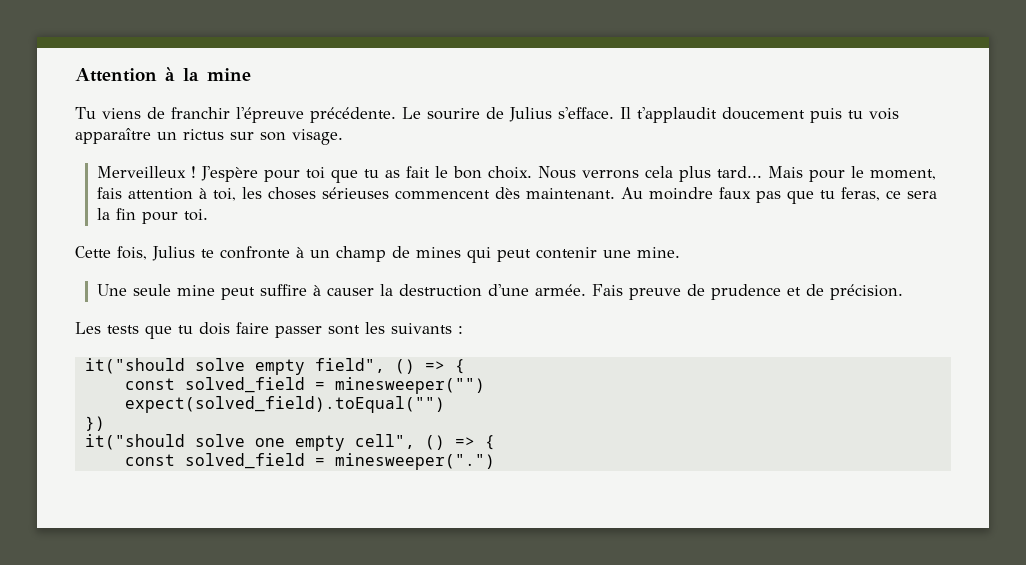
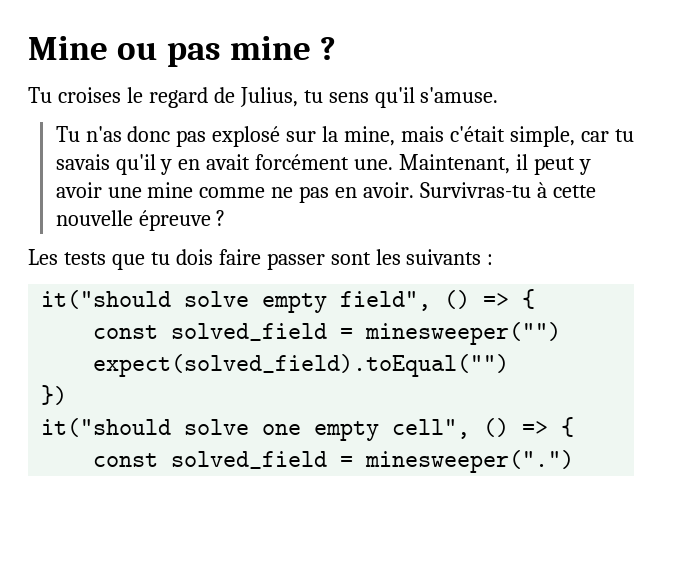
- Attention à la mine
- Tu viens de franchir l'épreuve précédente. Le sourire de Julius s'efface. Il t'applaudit doucement puis tu vois apparaître un rictus sur son visage.
- Merveilleux ! J'espère pour toi que tu as fait le bon choix. Nous verrons cela plus tard... Mais pour le moment, fais attention à toi, les choses sérieuses commencent dès maintenant. Au moindre faux pas que tu feras, ce sera la fin pour toi.
- Cette fois, Julius te confronte à un champ de mines qui peut contenir une mine.
- Une seule mine peut suffire à causer la destruction d'une armée. Fais preuve de prudence et de précision.
+ Mine ou pas mine ?
+ Tu croises le regard de Julius, tu sens qu'il s'amuse.
+ Tu n'as donc pas explosé sur la mine, mais c'était simple, car tu savais qu'il y en avait forcément une. Maintenant, il peut y avoir une mine comme ne pas en avoir. Survivras-tu à cette nouvelle épreuve ?

